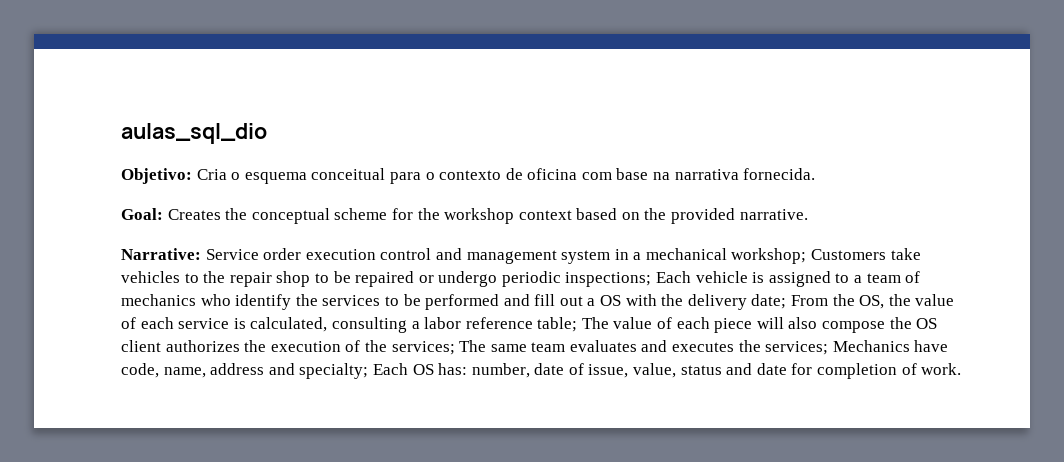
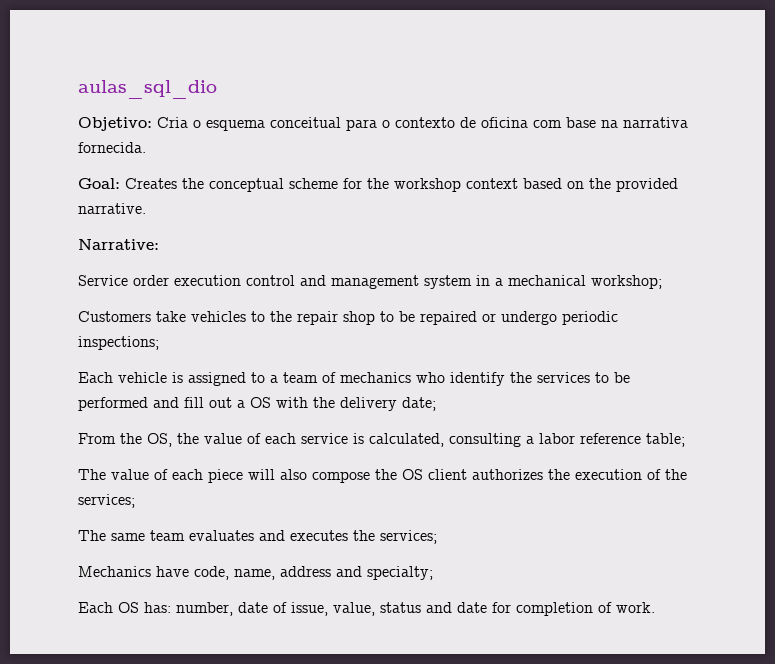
- Narrative: Service order execution control and management system in a mechanical workshop; Customers take vehicles to the repair shop to be repaired or undergo periodic inspections; Each vehicle is assigned to a team of mechanics who identify the services to be performed and fill out a OS with the delivery date; From the OS, the value of each service is calculated, consulting a labor reference table; The value of each piece will also compose the OS client authorizes the execution of the services; The same team evaluates and executes the services; Mechanics have code, name, address and specialty; Each OS has:
+ Narrative:
+ Service order execution control and management system in a mechanical workshop;
+ Customers take vehicles to the repair shop to be repaired or undergo periodic inspections;
+ Each vehicle is assigned to a team of mechanics who identify the services to be performed and fill out a OS with the delivery date;
+ From the OS, the value of each service is calculated, consulting a labor reference table;
+ The value of each piece will also compose the OS client authorizes the execution of the services;
+ The same team evaluates and executes the services;
+ Mechanics have code, name, address and specialty;
+ Each OS has:

